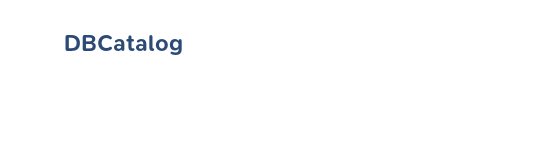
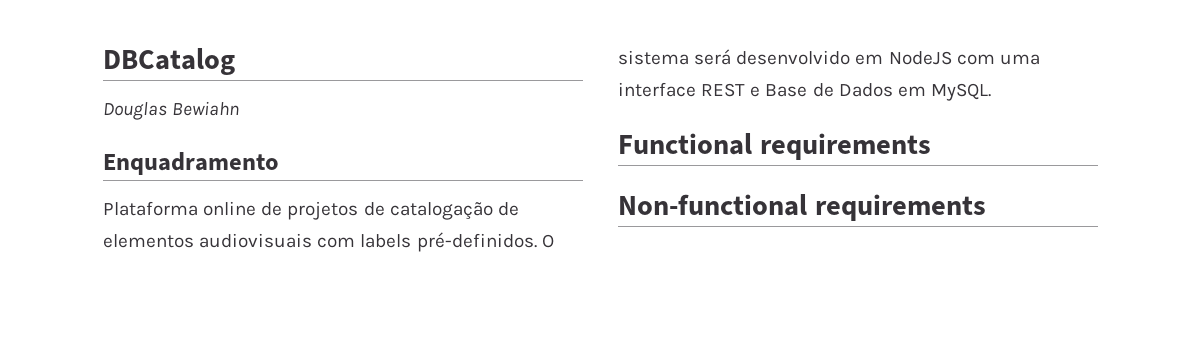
+ Douglas Bewiahn
+ Enquadramento
+ Plataforma online de projetos de catalogação de elementos audiovisuais com labels pré-definidos. O sistema será desenvolvido em NodeJS com uma interface REST e Base de Dados em MySQL.
+ Functional requirements
+ Non-functional requirements

